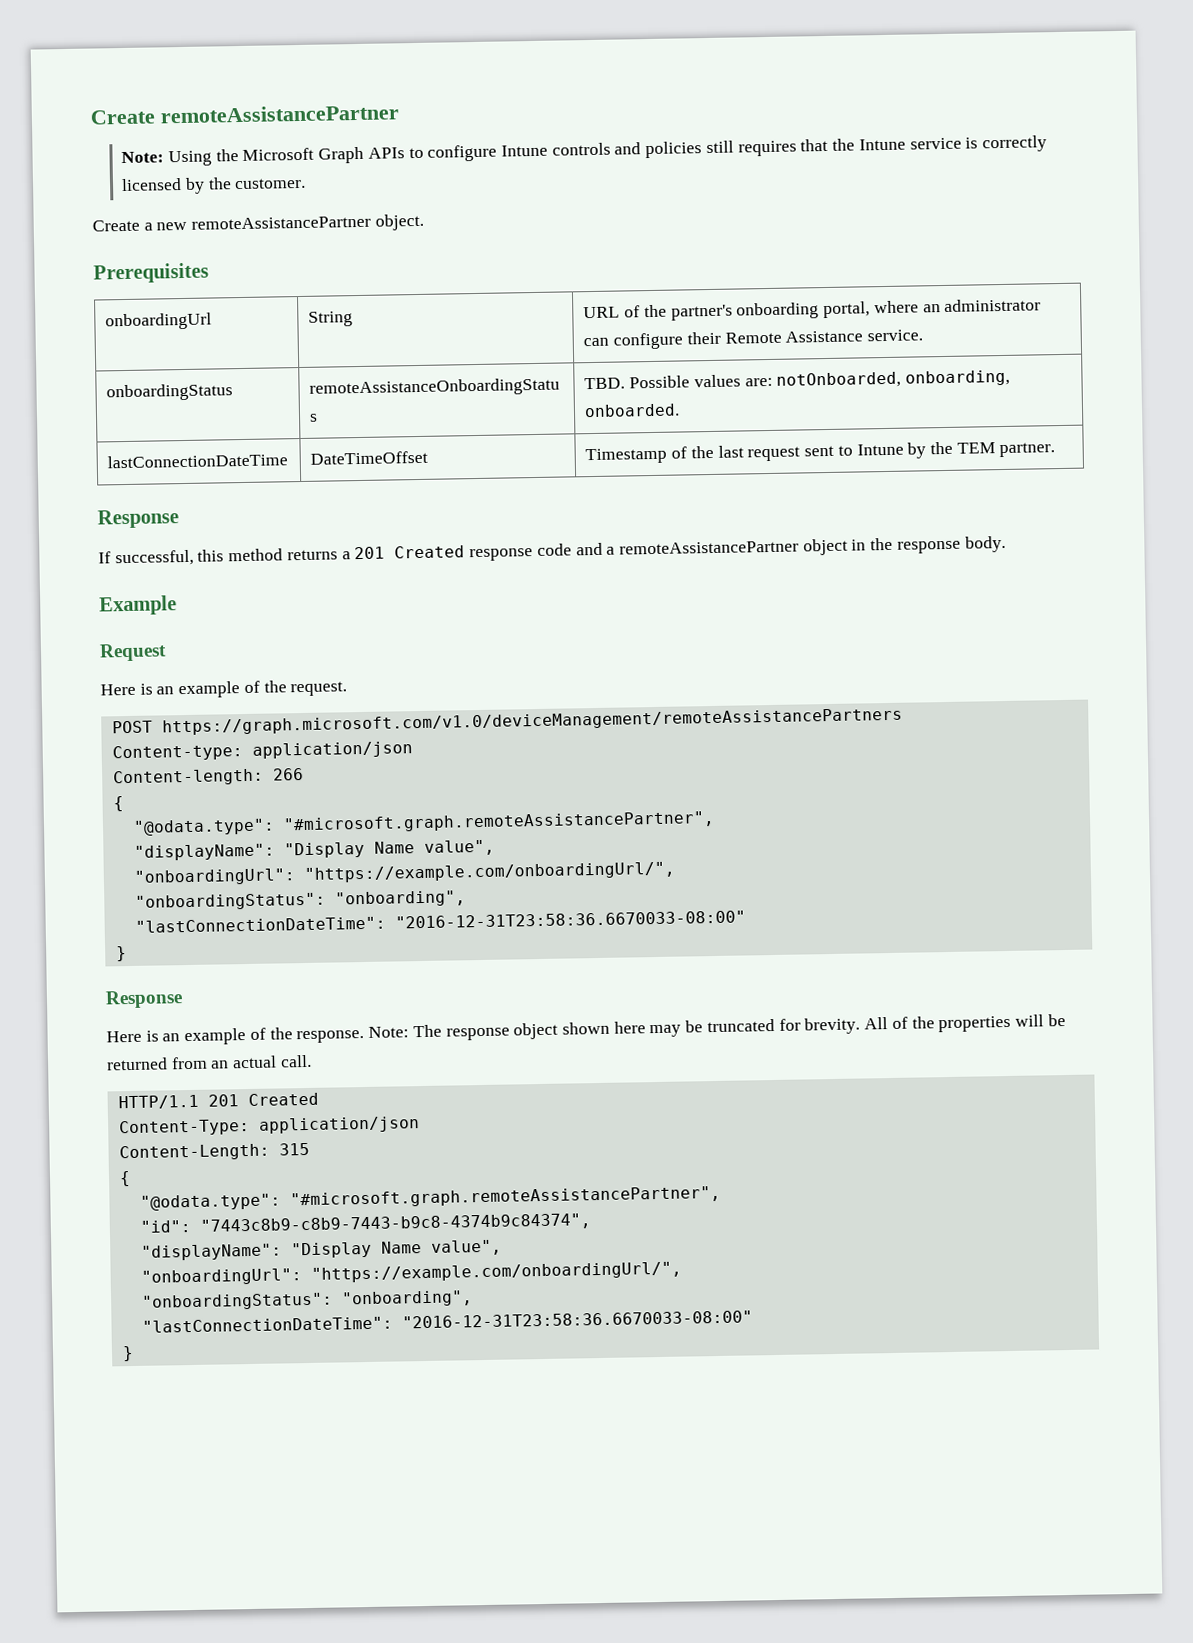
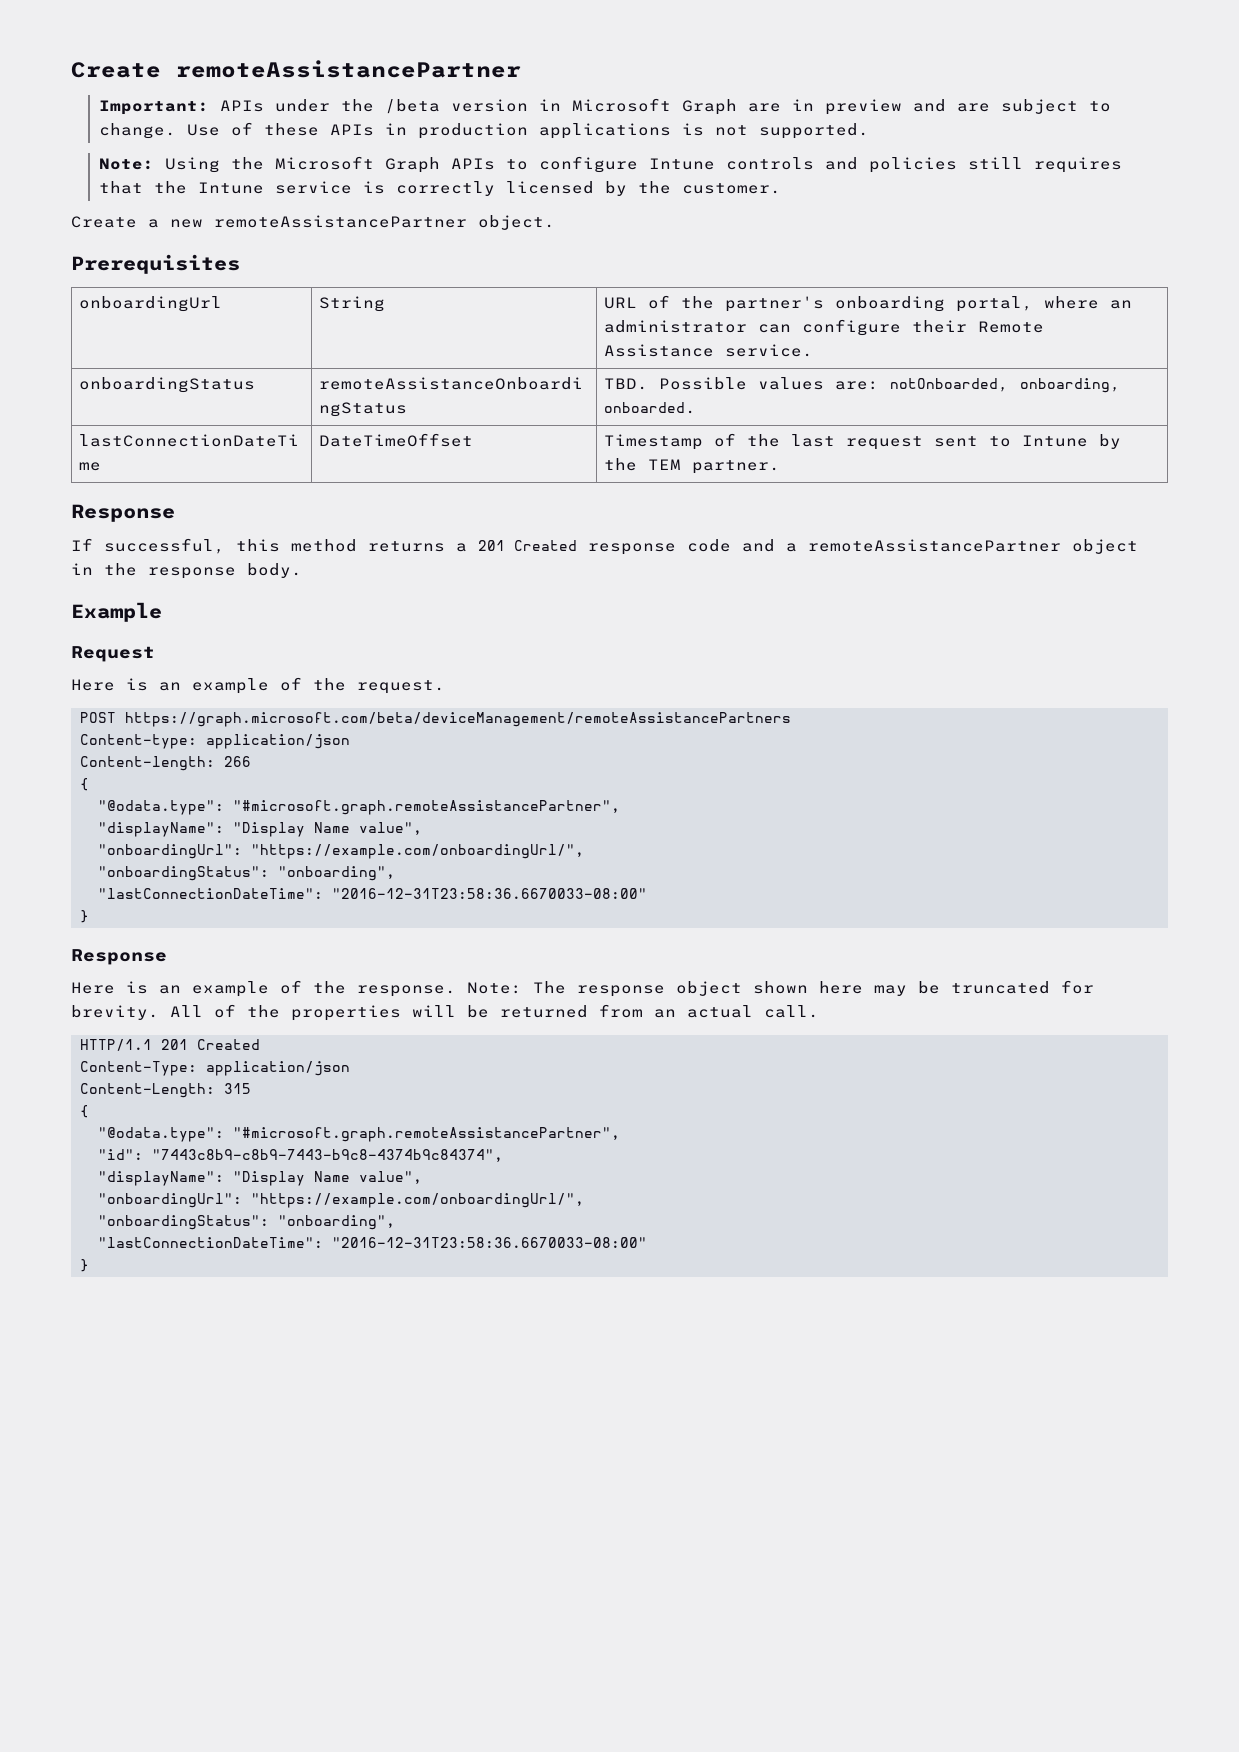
+ Important: APIs under the /beta version in Microsoft Graph are in preview and are subject to change. Use of these APIs in production applications is not supported.
- POST https://graph.microsoft.com/v1.0/deviceManagement/remoteAssistancePartners
+ POST https://graph.microsoft.com/beta/deviceManagement/remoteAssistancePartners

